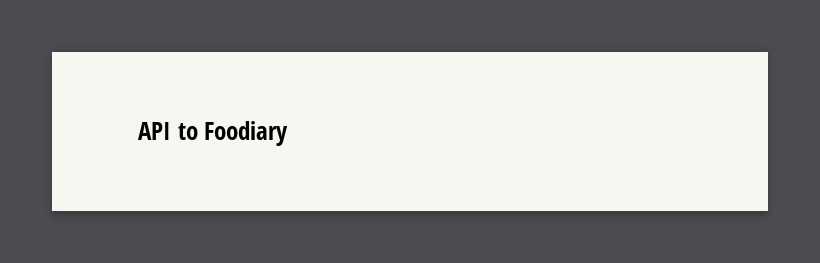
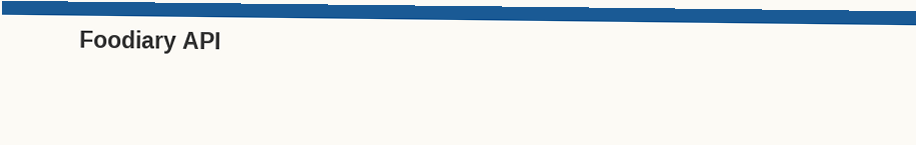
- API to Foodiary
+ Foodiary API

